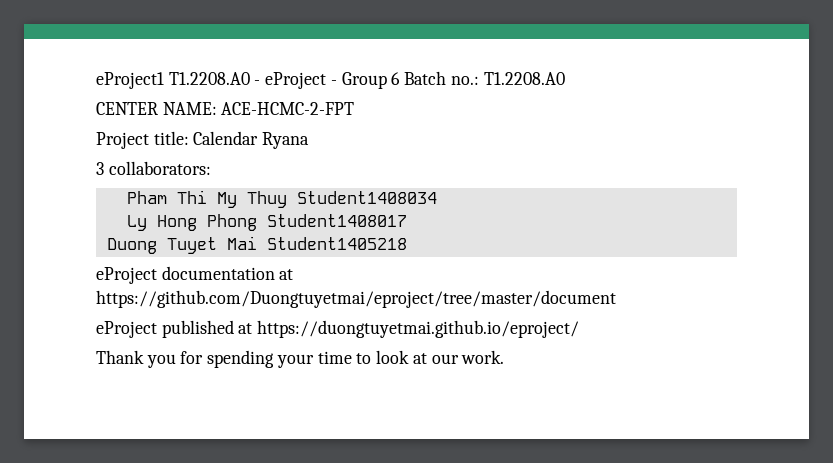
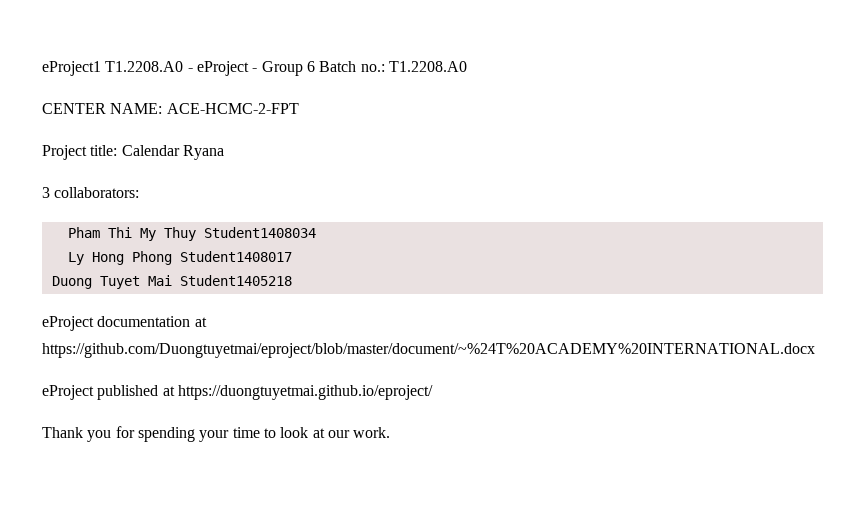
- eProject documentation at https://github.com/Duongtuyetmai/eproject/tree/master/document
+ eProject documentation at https://github.com/Duongtuyetmai/eproject/blob/master/document/~%24T%20ACADEMY%20INTERNATIONAL.docx

